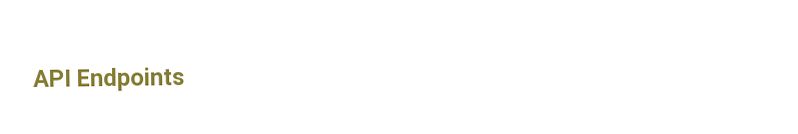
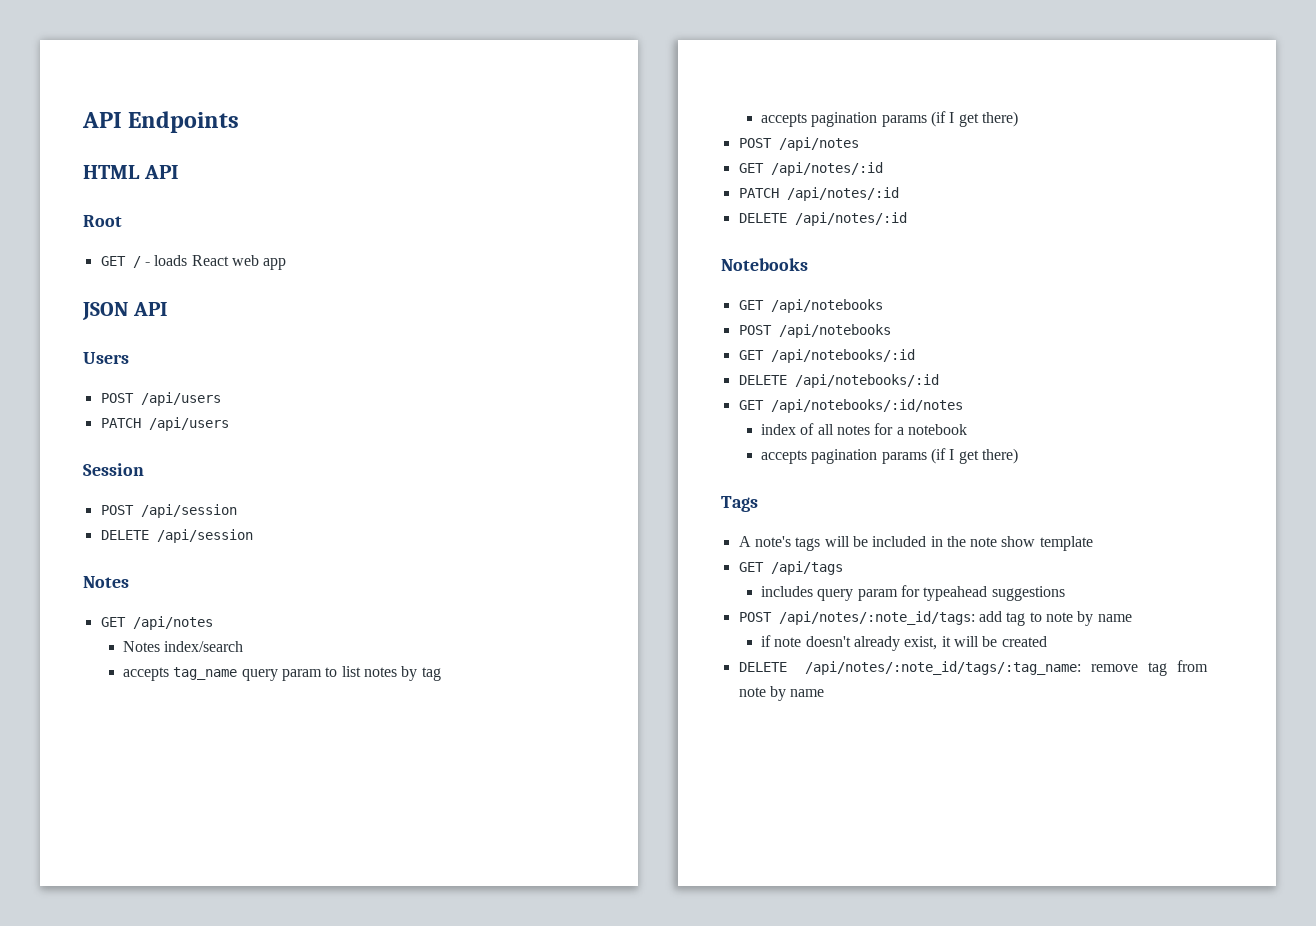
+ HTML API
+ Root
+ GET / - loads React web app
+ JSON API
+ Users
+ POST /api/users
+ PATCH /api/users
+ Session
+ POST /api/session
+ DELETE /api/session
+ Notes
+ GET /api/notes
+ Notes index/search
+ accepts tag_name query param to list notes by tag
+ accepts pagination params (if I get there)
+ POST /api/notes
+ GET /api/notes/:id
+ PATCH /api/notes/:id
+ DELETE /api/notes/:id
+ Notebooks
+ GET /api/notebooks
+ POST /api/notebooks
+ GET /api/notebooks/:id
+ DELETE /api/notebooks/:id
+ GET /api/notebooks/:id/notes
+ index of all notes for a notebook
+ accepts pagination params (if I get there)
+ Tags
+ A note's tags will be included in the note show template
+ GET /api/tags
+ includes query param for typeahead suggestions
+ POST /api/notes/:note_id/tags: add tag to note by name
+ if note doesn't already exist, it will be created
+ DELETE /api/notes/:note_id/tags/:tag_name: remove tag from note by name

